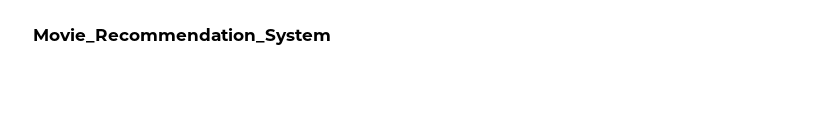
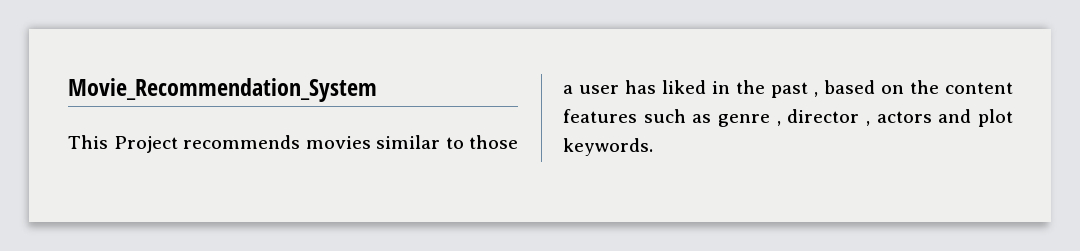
+ This Project recommends movies similar to those a user has liked in the past , based on the content features such as genre , director , actors and plot keywords.

